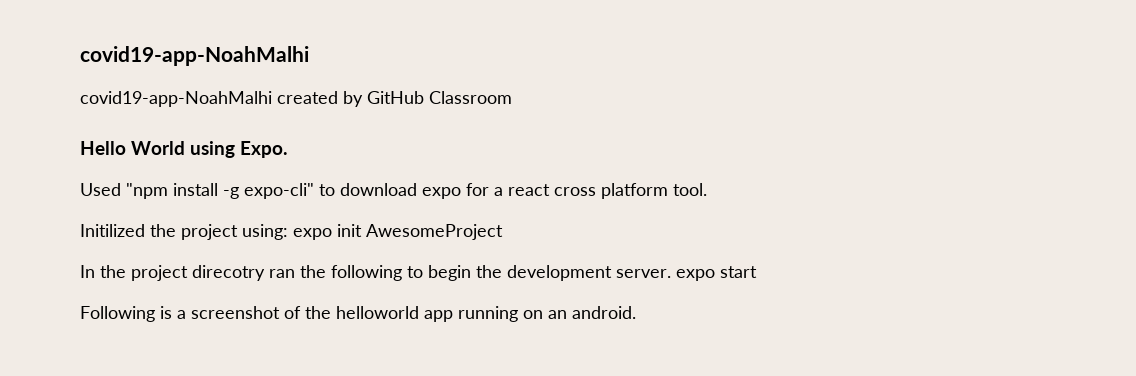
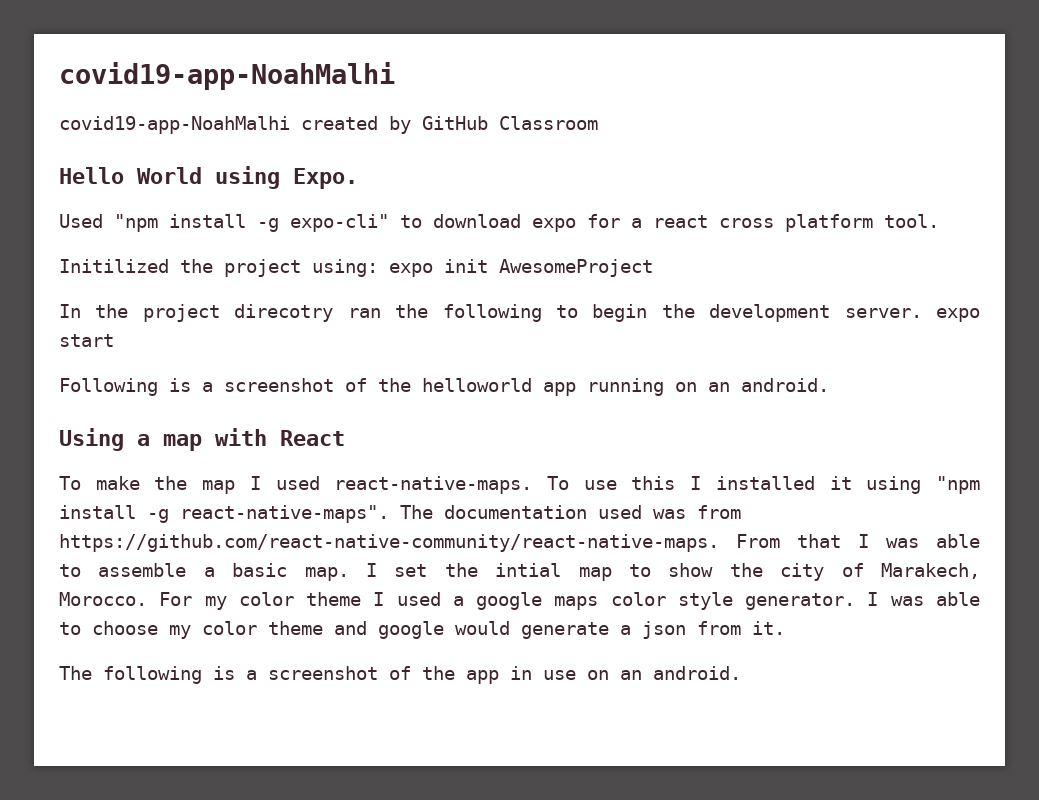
+ Using a map with React
+ To make the map I used react-native-maps. To use this I installed it using "npm install -g react-native-maps". The documentation used was from https://github.com/react-native-community/react-native-maps. From that I was able to assemble a basic map. I set the intial map to show the city of Marakech, Morocco. For my color theme I used a google maps color style generator. I was able to choose my color theme and google would generate a json from it.
+ The following is a screenshot of the app in use on an android.

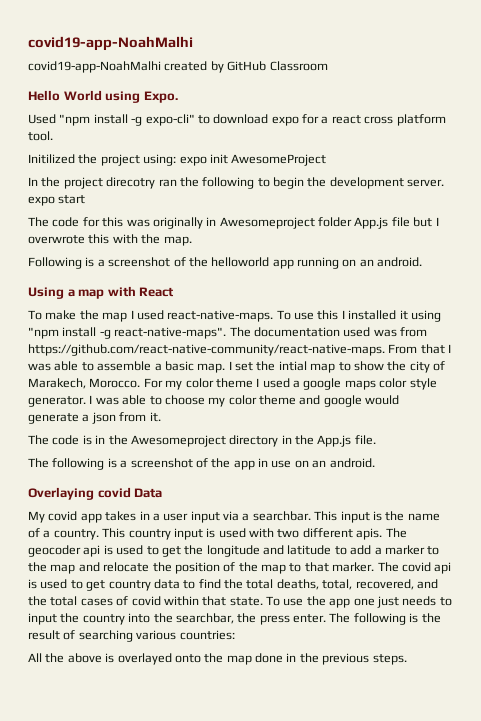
+ The code for this was originally in Awesomeproject folder App.js file but I overwrote this with the map.
+ The code is in the Awesomeproject directory in the App.js file.
+ Overlaying covid Data
+ My covid app takes in a user input via a searchbar. This input is the name of a country. This country input is used with two different apis. The geocoder api is used to get the longitude and latitude to add a marker to the map and relocate the position of the map to that marker. The covid api is used to get country data to find the total deaths, total, recovered, and the total cases of covid within that state. To use the app one just needs to input the country into the searchbar, the press enter. The following is the result of searching various countries:
+ All the above is overlayed onto the map done in the previous steps.

